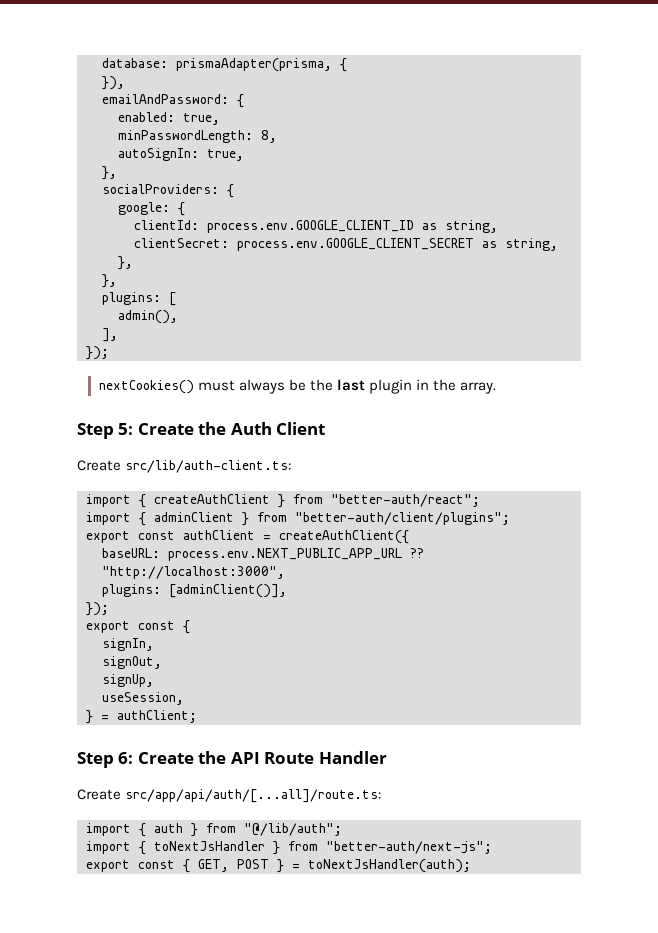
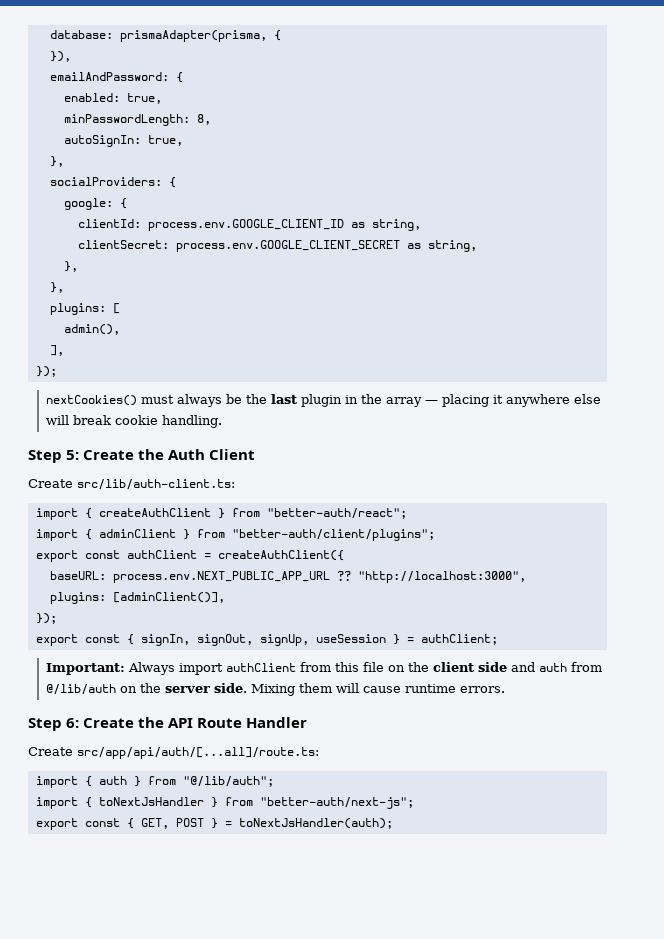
- nextCookies() must always be the last plugin in the array.
+ nextCookies() must always be the last plugin in the array — placing it anywhere else will break cookie handling.
  plugins: [adminClient()],
  });
- export const {
- signIn,
- signOut,
- signUp,
- useSession,
- } = authClient;
+ export const { signIn, signOut, signUp, useSession } = authClient;
+ Important: Always import authClient from this file on the client side and auth from @/lib/auth on the server side. Mixing them will cause runtime errors.

